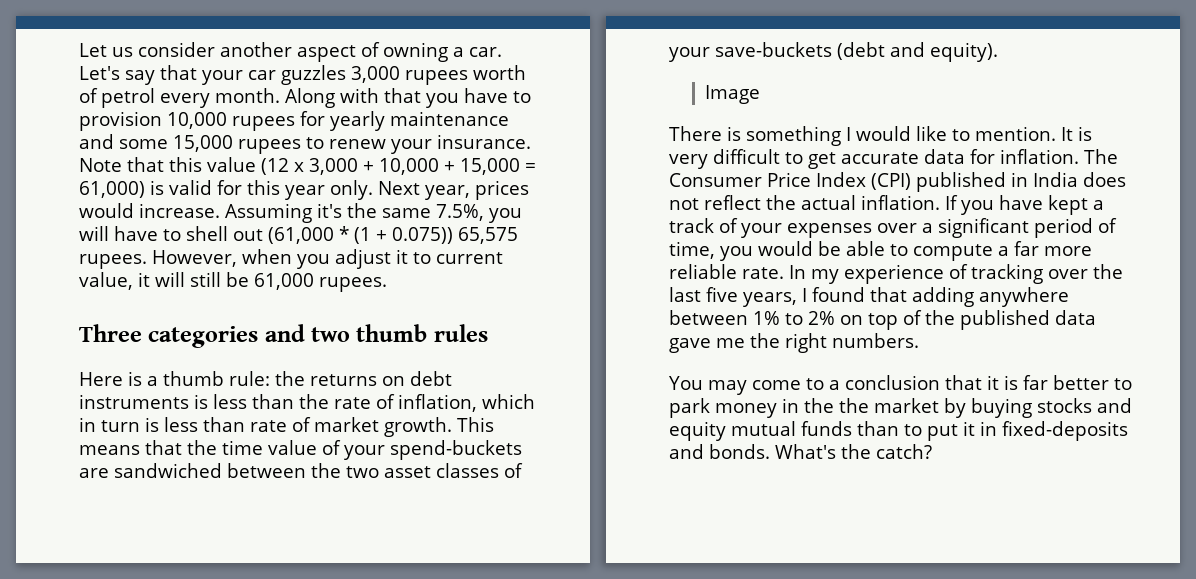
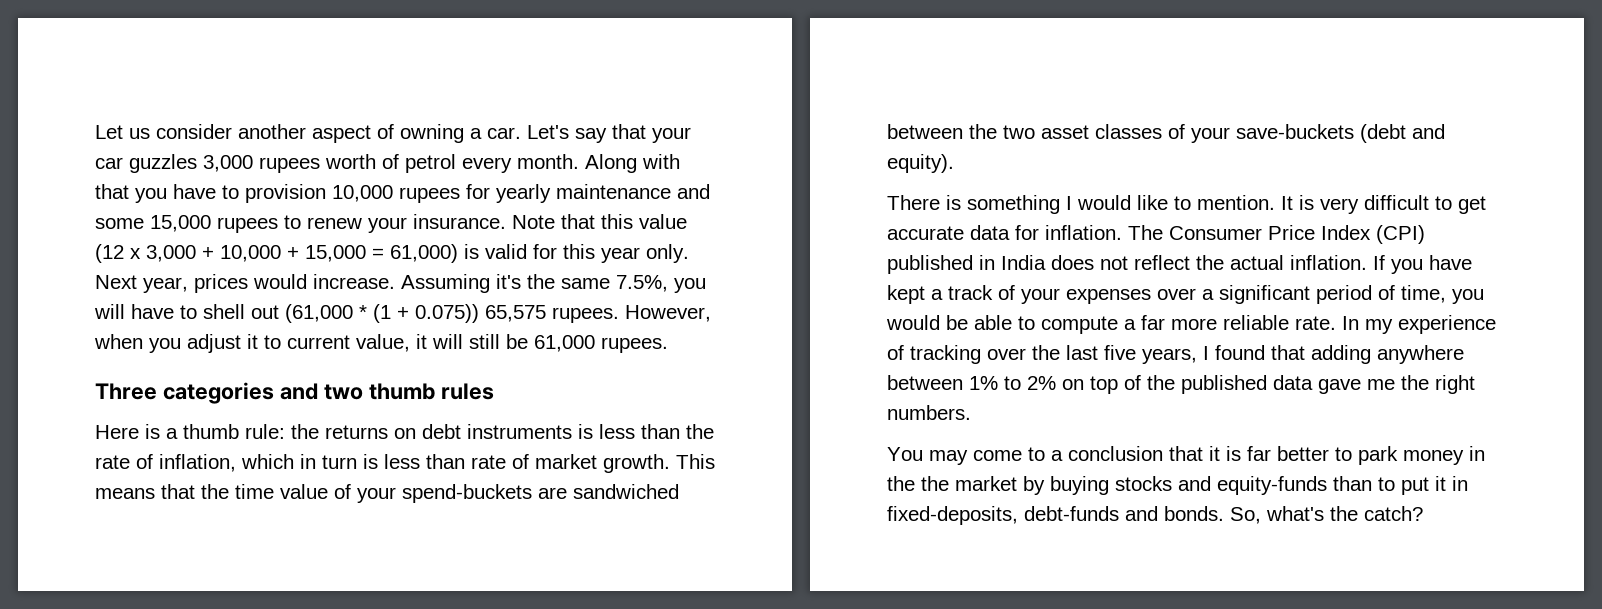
- Image
- You may come to a conclusion that it is far better to park money in the the market by buying stocks and equity mutual funds than to put it in fixed-deposits and bonds. What's the catch?
+ You may come to a conclusion that it is far better to park money in the the market by buying stocks and equity-funds than to put it in fixed-deposits, debt-funds and bonds. So, what's the catch?

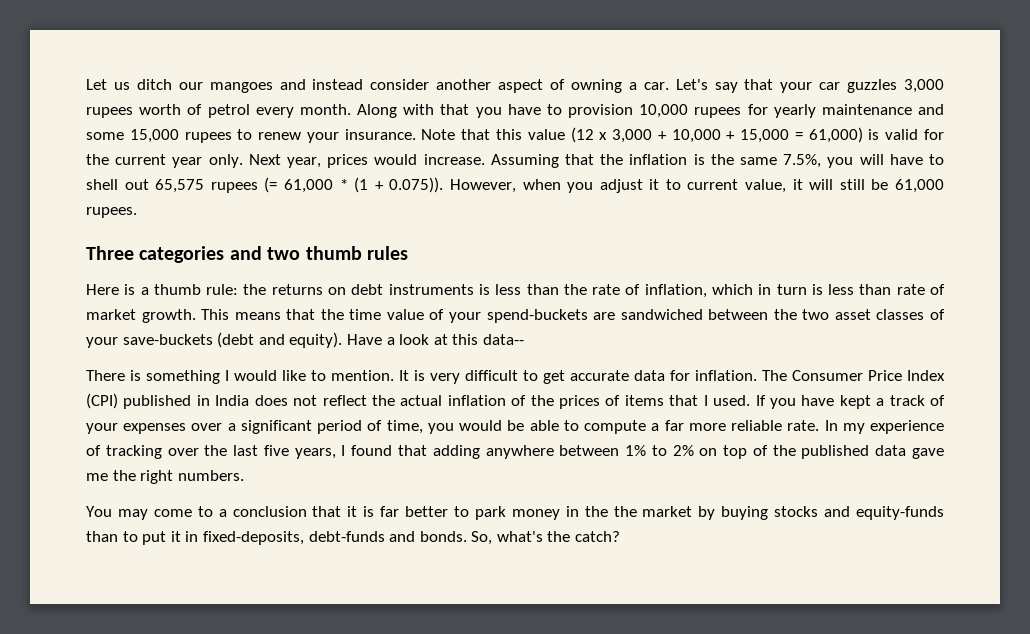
- Let us consider another aspect of owning a car.
+ Let us ditch our mangoes and instead consider another aspect of owning a car.
- Note that this value (12 x 3,000 + 10,000 + 15,000 = 61,000) is valid for this year only.
+ Note that this value (12 x 3,000 + 10,000 + 15,000 = 61,000) is valid for the current year only.
- Assuming it's the same 7.5%, you will have to shell out (61,000 * (1 + 0.075)) 65,575 rupees. However, when you adjust it to current value, it will still be 61,000 rupees.
+ Assuming that the inflation is the same 7.5%, you will have to shell out 65,575 rupees (= 61,000 * (1 + 0.075)). However, when you adjust it to current value, it will still be 61,000 rupees.
+ Have a look at this data--
- The Consumer Price Index (CPI) published in India does not reflect the actual inflation.
+ The Consumer Price Index (CPI) published in India does not reflect the actual inflation of the prices of items that I used.

